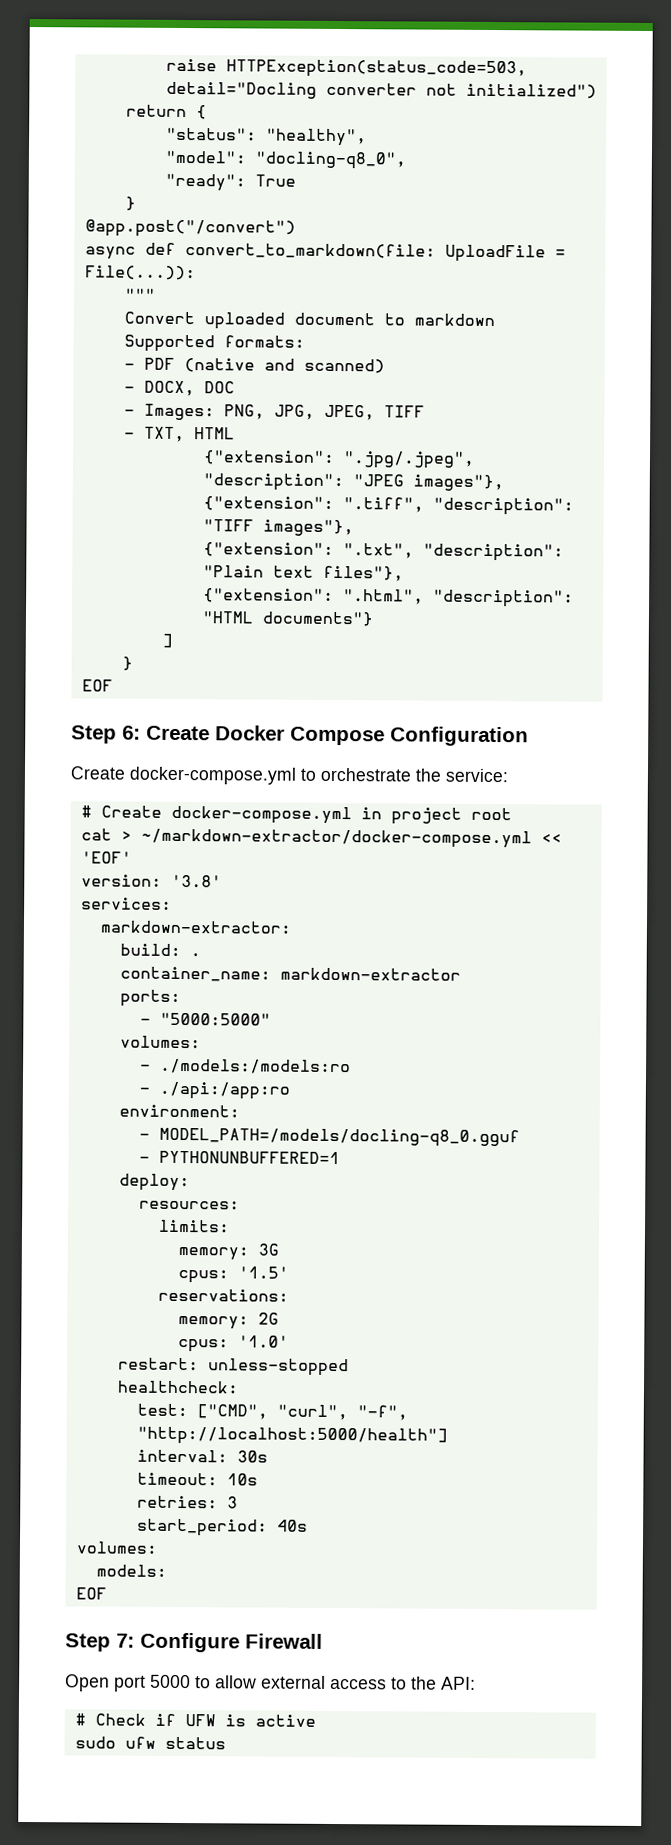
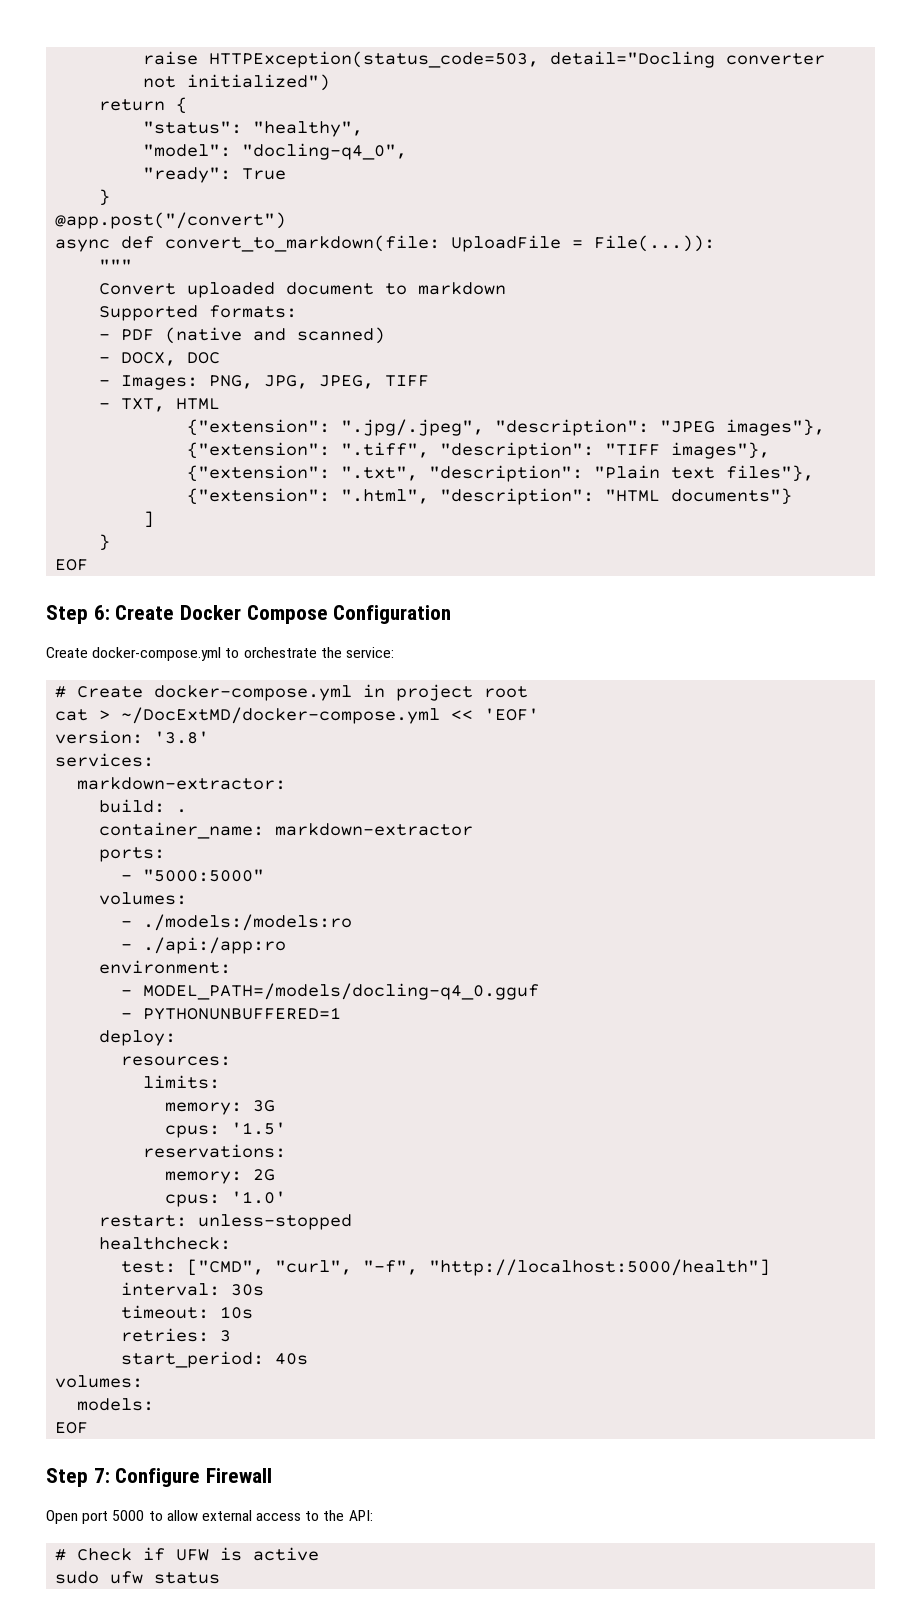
- "model": "docling-q8_0",
+ "model": "docling-q4_0",
- cat > ~/markdown-extractor/docker-compose.yml << 'EOF'
+ cat > ~/DocExtMD/docker-compose.yml << 'EOF'
- - MODEL_PATH=/models/docling-q8_0.gguf
+ - MODEL_PATH=/models/docling-q4_0.gguf

